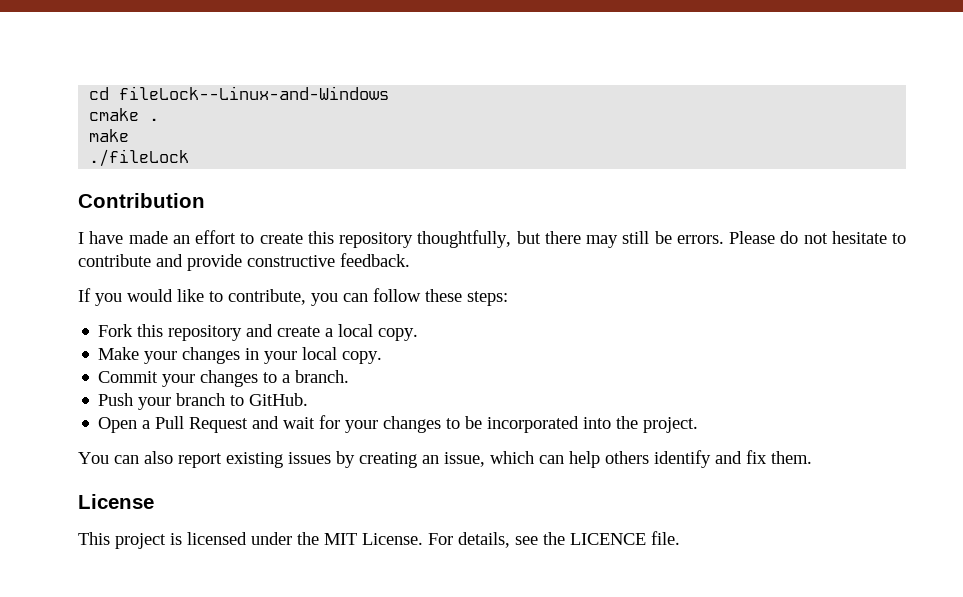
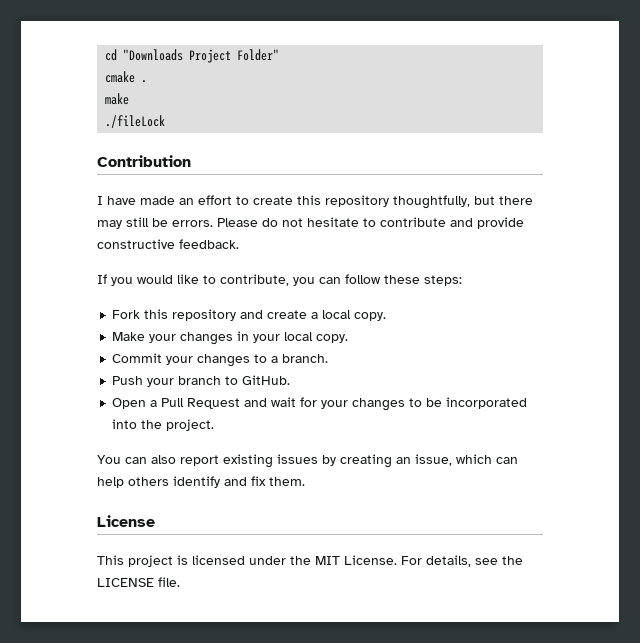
- cd fileLock--Linux-and-Windows
+ cd "Downloads Project Folder"
- For details, see the LICENCE file.
+ For details, see the LICENSE file.

